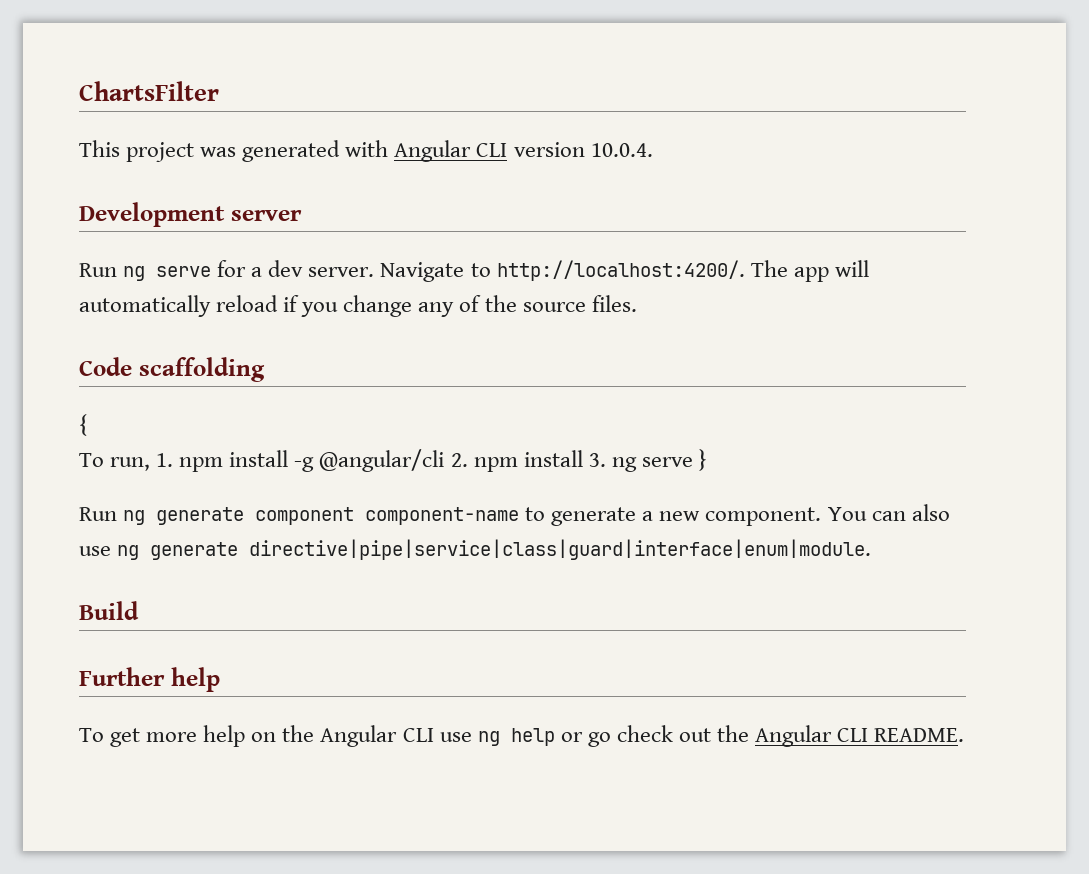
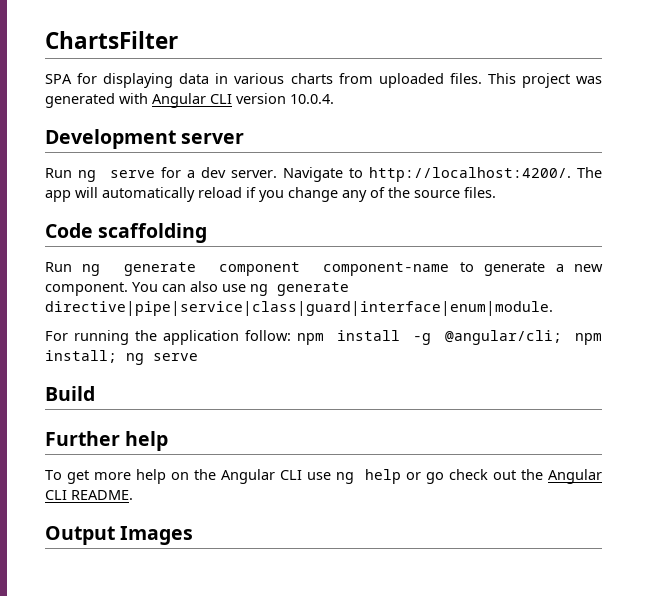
+ SPA for displaying data in various charts from uploaded files.
- {
- To run, 1. npm install -g @angular/cli 2. npm install 3. ng serve }
+ For running the application follow: npm install -g @angular/cli; npm install; ng serve
+ Output Images

